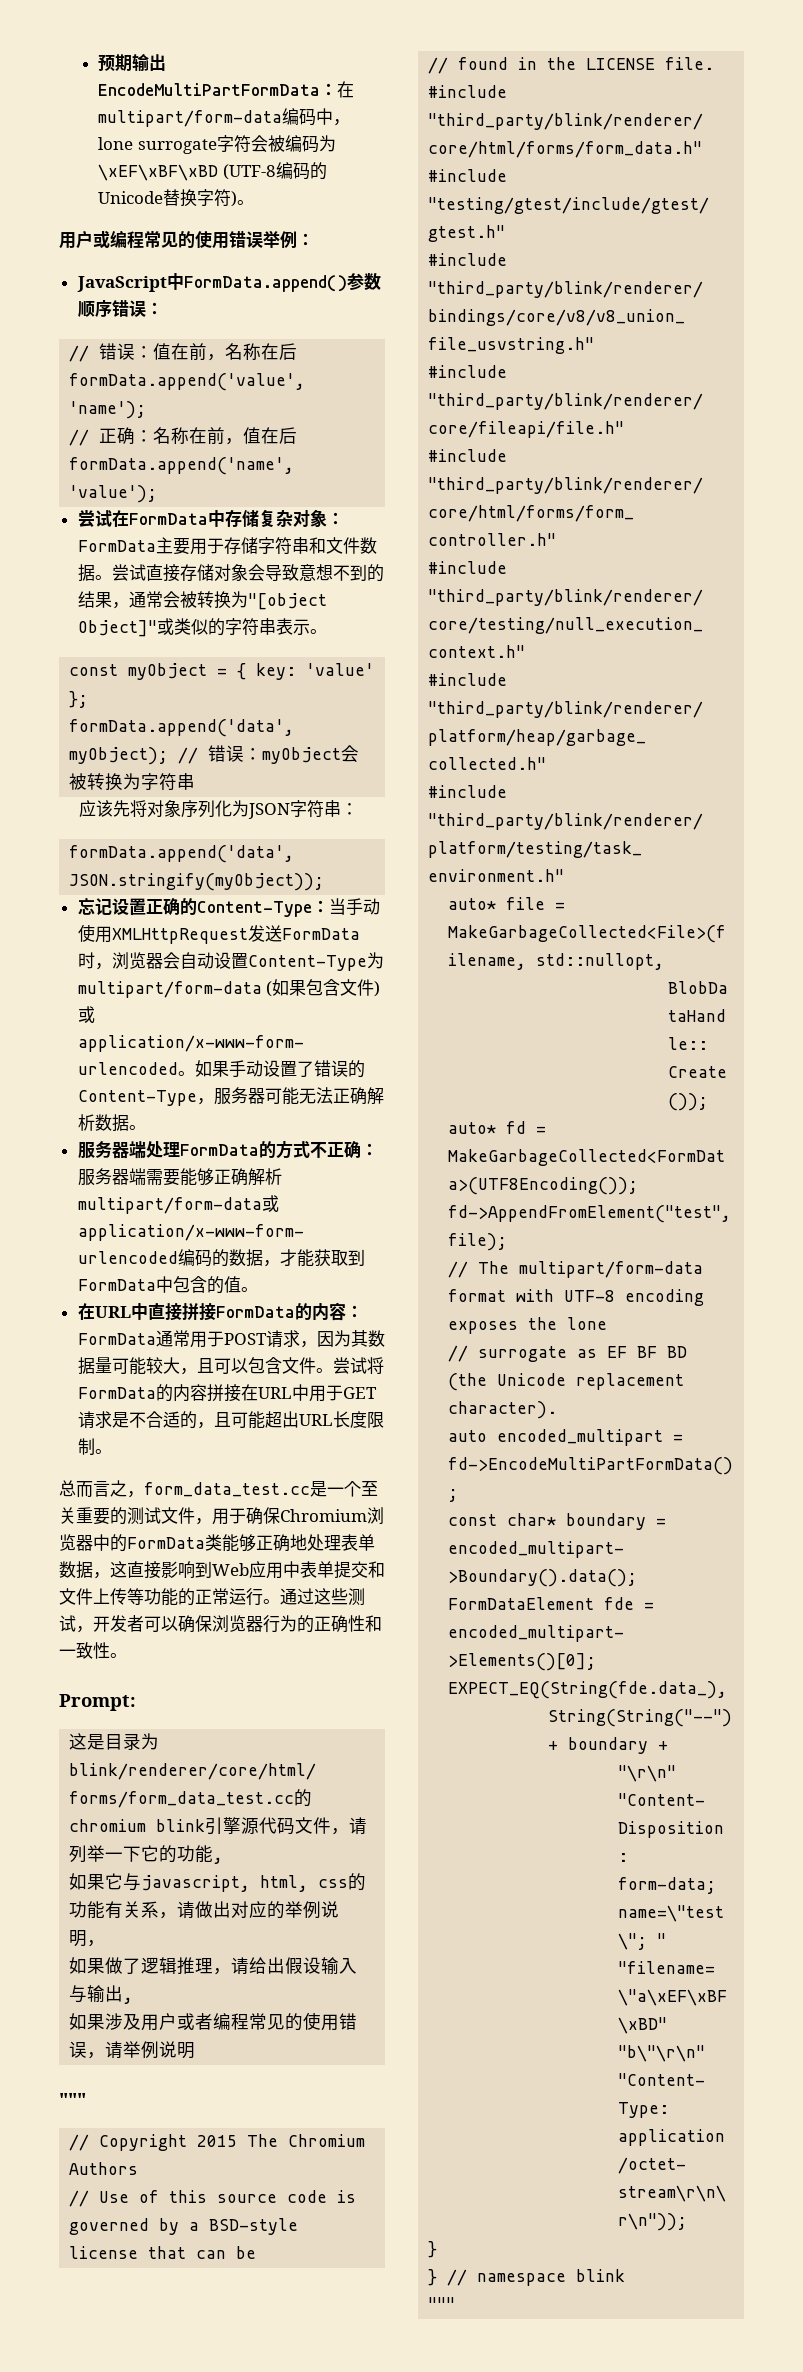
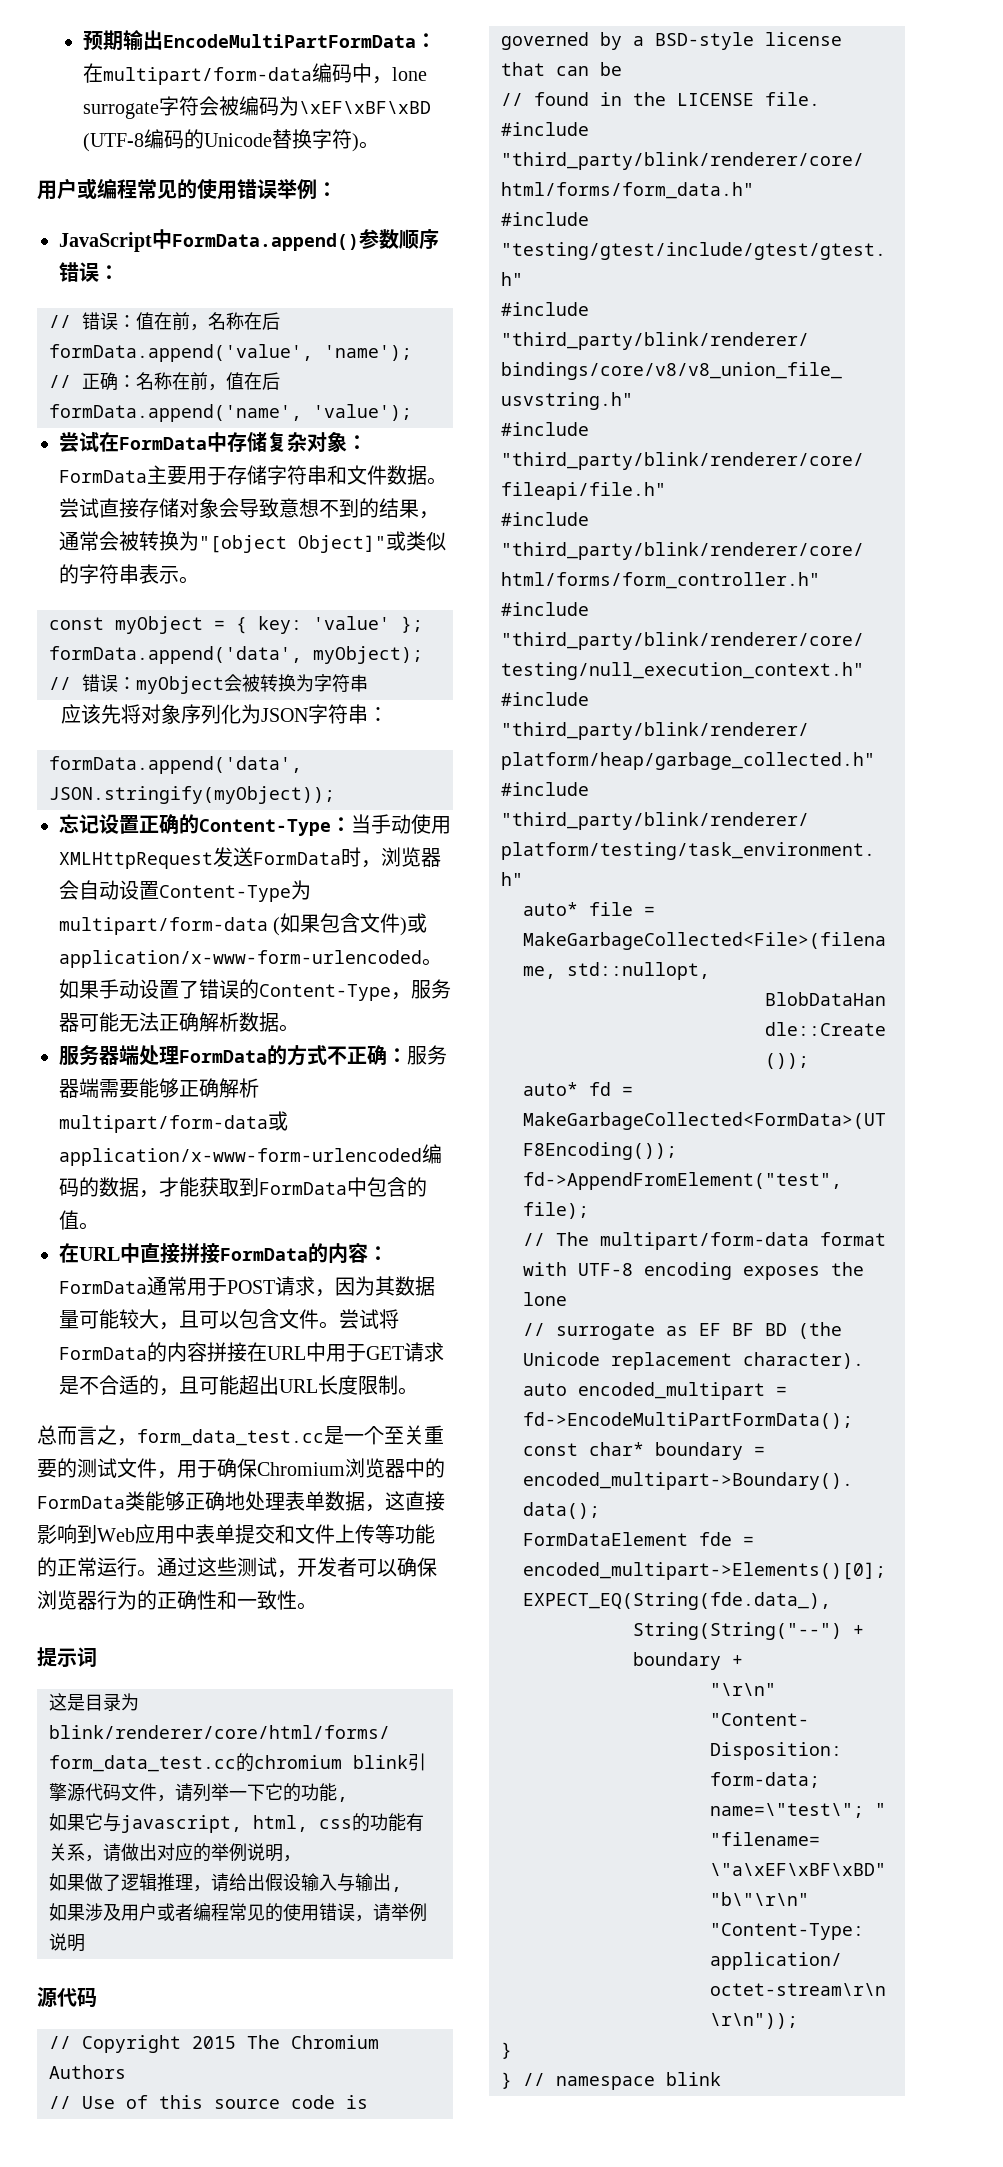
- Prompt:
+ 提示词
  如果涉及用户或者编程常见的使用错误，请举例说明
- """
+ 源代码
  } // namespace blink
- """

